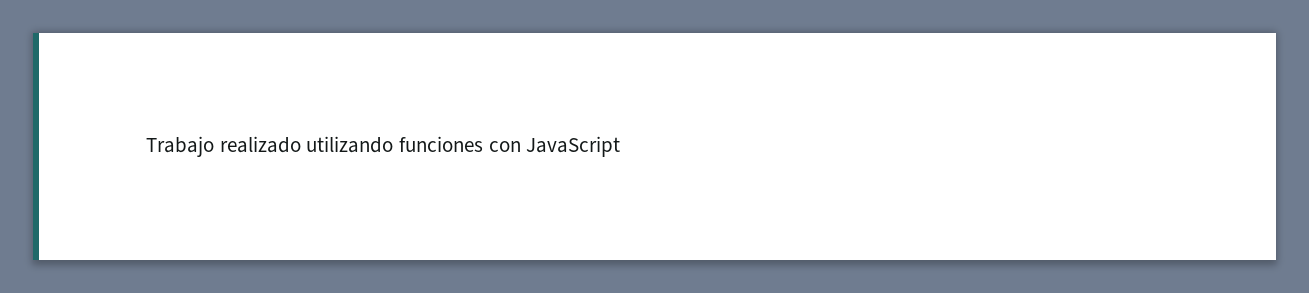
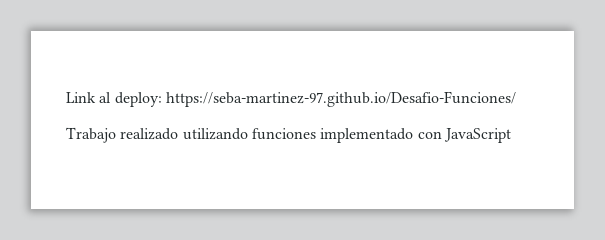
+ Link al deploy: https://seba-martinez-97.github.io/Desafio-Funciones/
- Trabajo realizado utilizando funciones con JavaScript
+ Trabajo realizado utilizando funciones implementado con JavaScript

